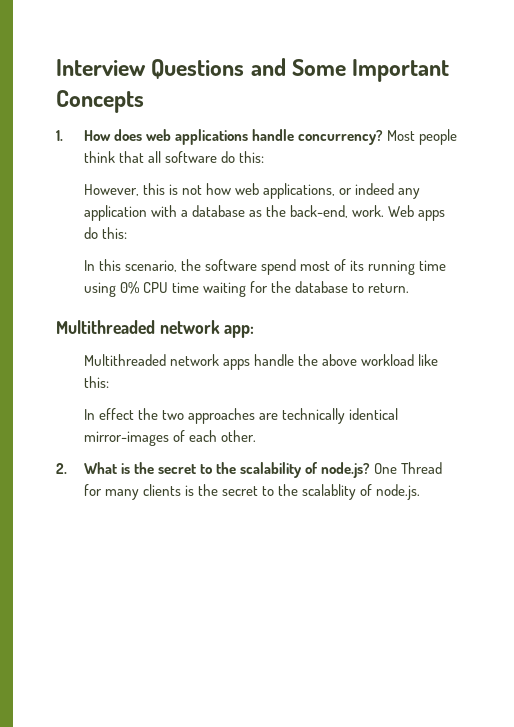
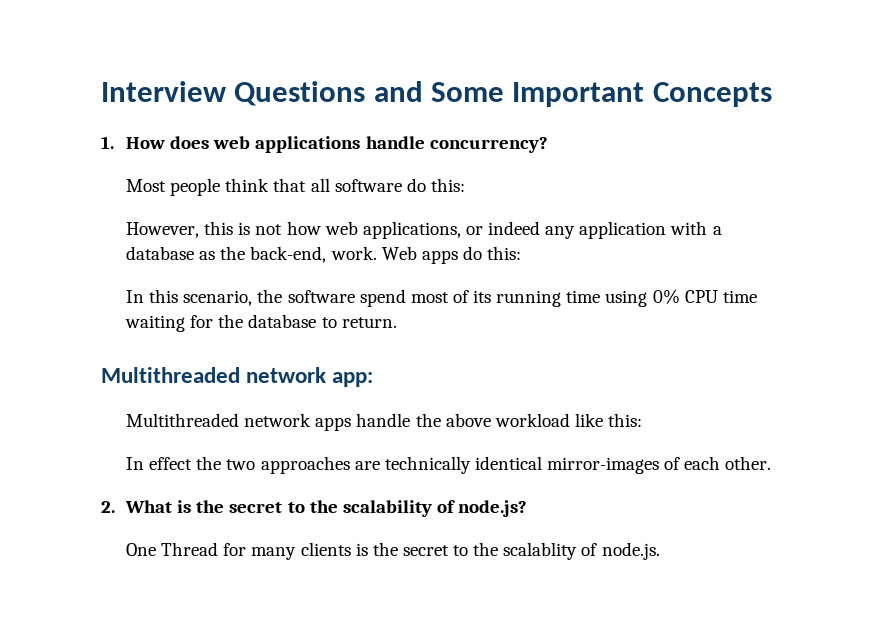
- 1. How does web applications handle concurrency? Most people think that all software do this:
+ 1. How does web applications handle concurrency?
+ Most people think that all software do this:
- 2. What is the secret to the scalability of node.js? One Thread for many clients is the secret to the scalablity of node.js.
+ 2. What is the secret to the scalability of node.js?
+ One Thread for many clients is the secret to the scalablity of node.js.

